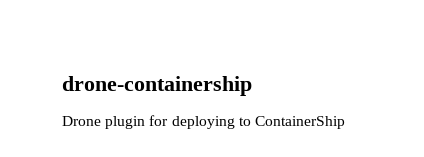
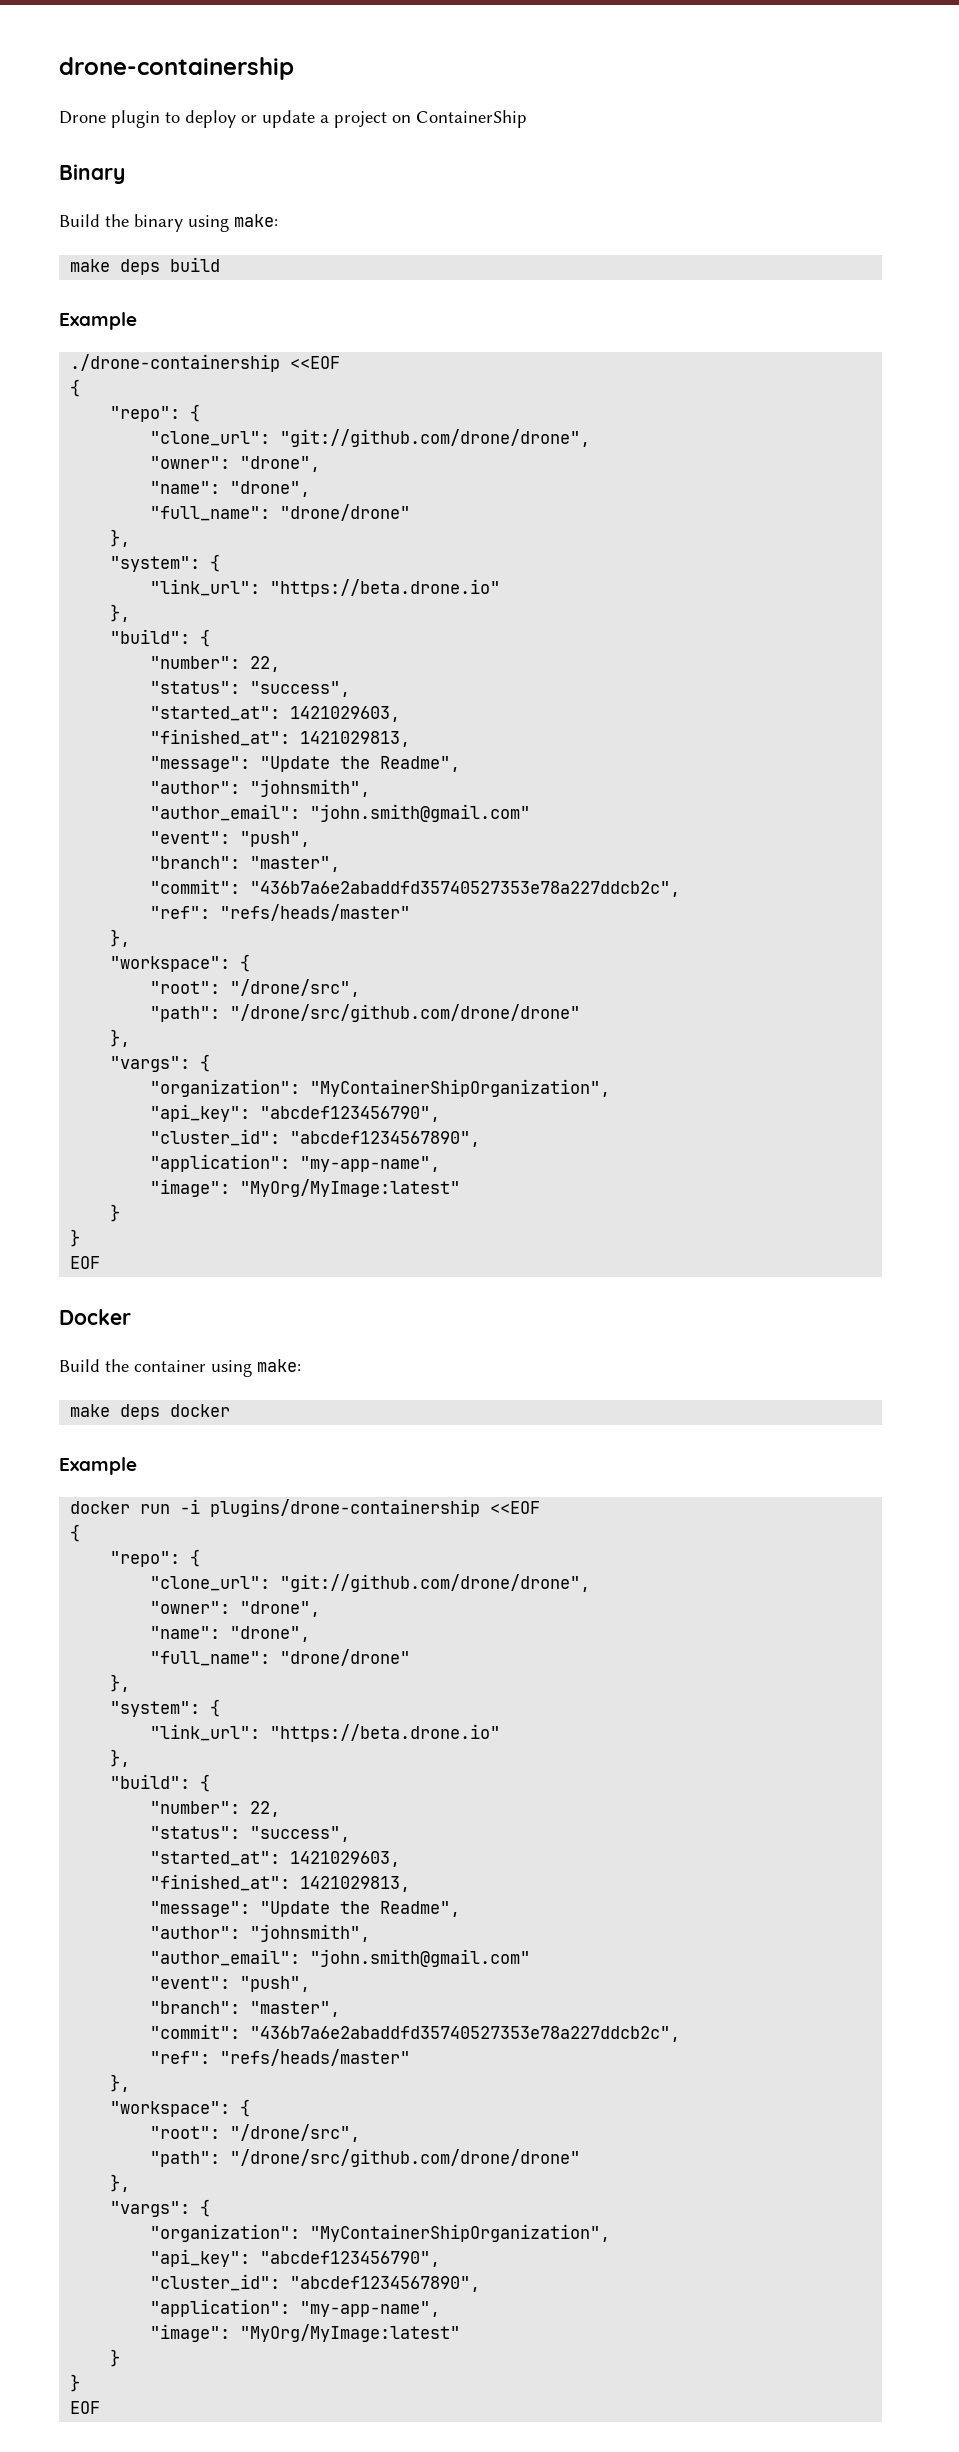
- Drone plugin for deploying to ContainerShip
+ Drone plugin to deploy or update a project on ContainerShip
+ Binary
+ Build the binary using make:
+ make deps build
+ Example
+ ./drone-containership <<EOF
+ {
+ "repo": {
+ "clone_url": "git://github.com/drone/drone",
+ "owner": "drone",
+ "name": "drone",
+ "full_name": "drone/drone"
+ },
+ "system": {
+ "link_url": "https://beta.drone.io"
+ },
+ "build": {
+ "number": 22,
+ "status": "success",
+ "started_at": 1421029603,
+ "finished_at": 1421029813,
+ "message": "Update the Readme",
+ "author": "johnsmith",
+ "author_email": "john.smith@gmail.com"
+ "event": "push",
+ "branch": "master",
+ "commit": "436b7a6e2abaddfd35740527353e78a227ddcb2c",
+ "ref": "refs/heads/master"
+ },
+ "workspace": {
+ "root": "/drone/src",
+ "path": "/drone/src/github.com/drone/drone"
+ },
+ "vargs": {
+ "organization": "MyContainerShipOrganization",
+ "api_key": "abcdef123456790",
+ "cluster_id": "abcdef1234567890",
+ "application": "my-app-name",
+ "image": "MyOrg/MyImage:latest"
+ }
+ }
+ EOF
+ Docker
+ Build the container using make:
+ make deps docker
+ Example
+ docker run -i plugins/drone-containership <<EOF
+ {
+ "repo": {
+ "clone_url": "git://github.com/drone/drone",
+ "owner": "drone",
+ "name": "drone",
+ "full_name": "drone/drone"
+ },
+ "system": {
+ "link_url": "https://beta.drone.io"
+ },
+ "build": {
+ "number": 22,
+ "status": "success",
+ "started_at": 1421029603,
+ "finished_at": 1421029813,
+ "message": "Update the Readme",
+ "author": "johnsmith",
+ "author_email": "john.smith@gmail.com"
+ "event": "push",
+ "branch": "master",
+ "commit": "436b7a6e2abaddfd35740527353e78a227ddcb2c",
+ "ref": "refs/heads/master"
+ },
+ "workspace": {
+ "root": "/drone/src",
+ "path": "/drone/src/github.com/drone/drone"
+ },
+ "vargs": {
+ "organization": "MyContainerShipOrganization",
+ "api_key": "abcdef123456790",
+ "cluster_id": "abcdef1234567890",
+ "application": "my-app-name",
+ "image": "MyOrg/MyImage:latest"
+ }
+ }
+ EOF

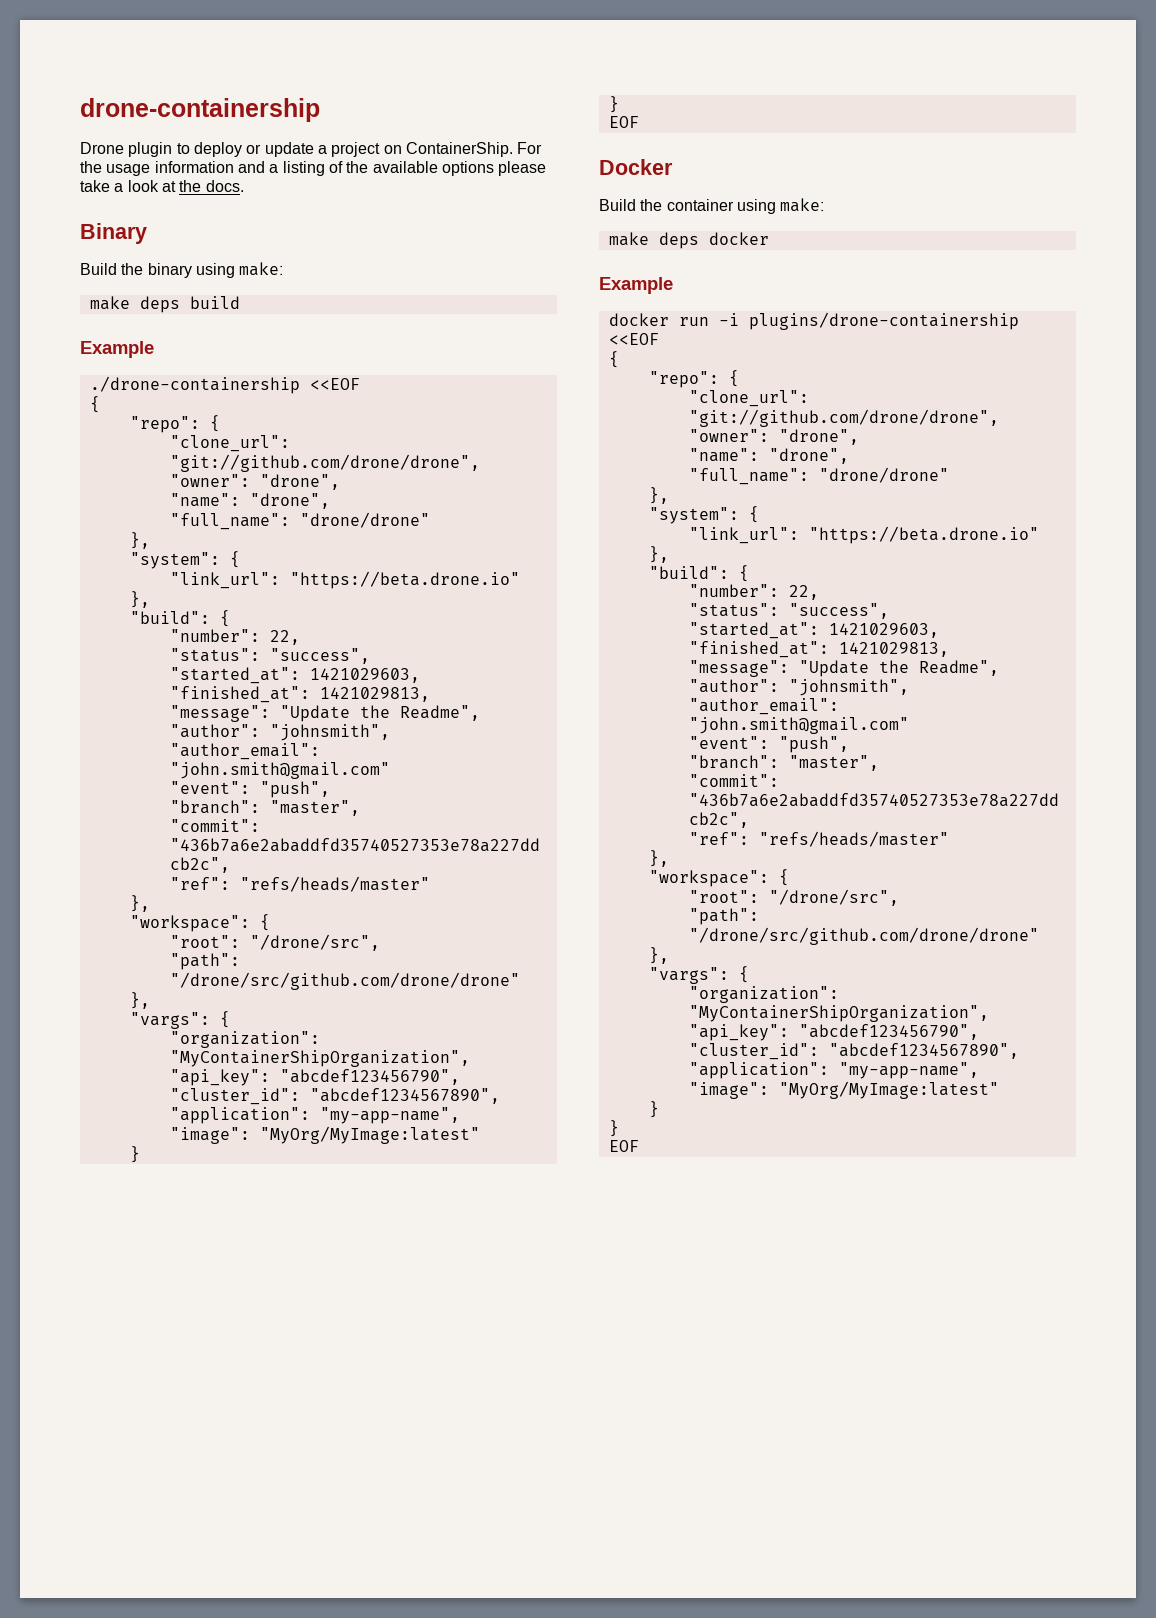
- Drone plugin to deploy or update a project on ContainerShip
+ Drone plugin to deploy or update a project on ContainerShip. For the usage information and a listing of the available options please take a look at the docs.

